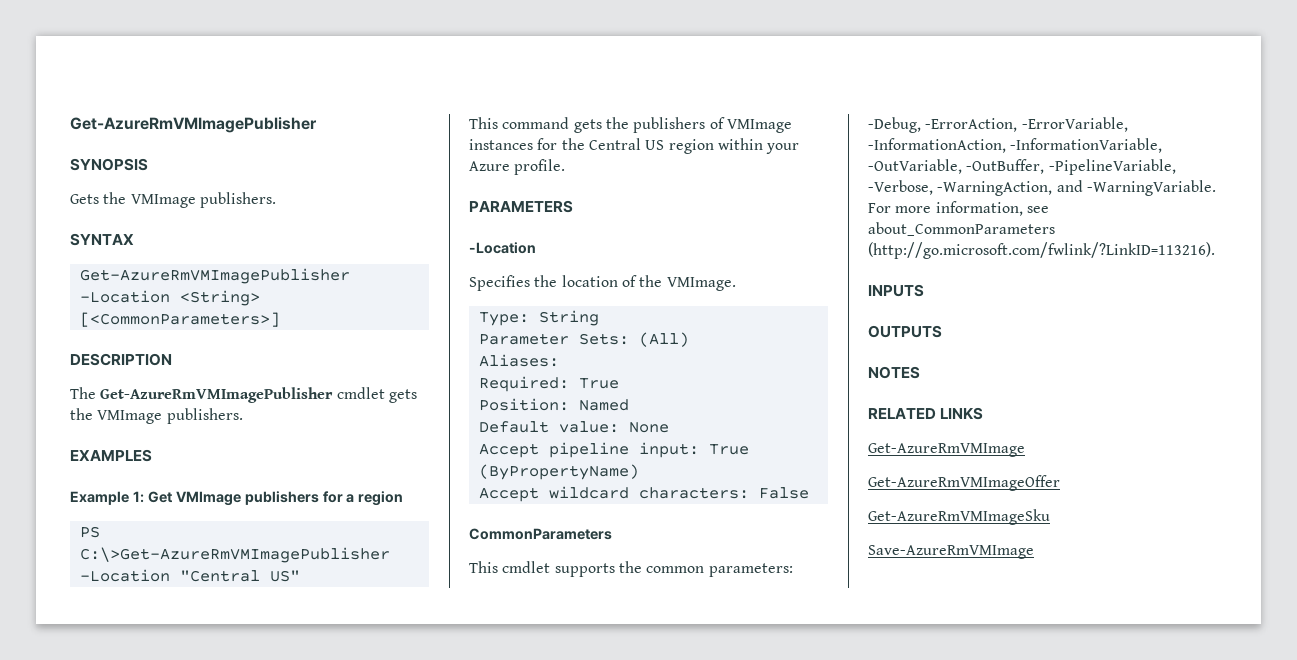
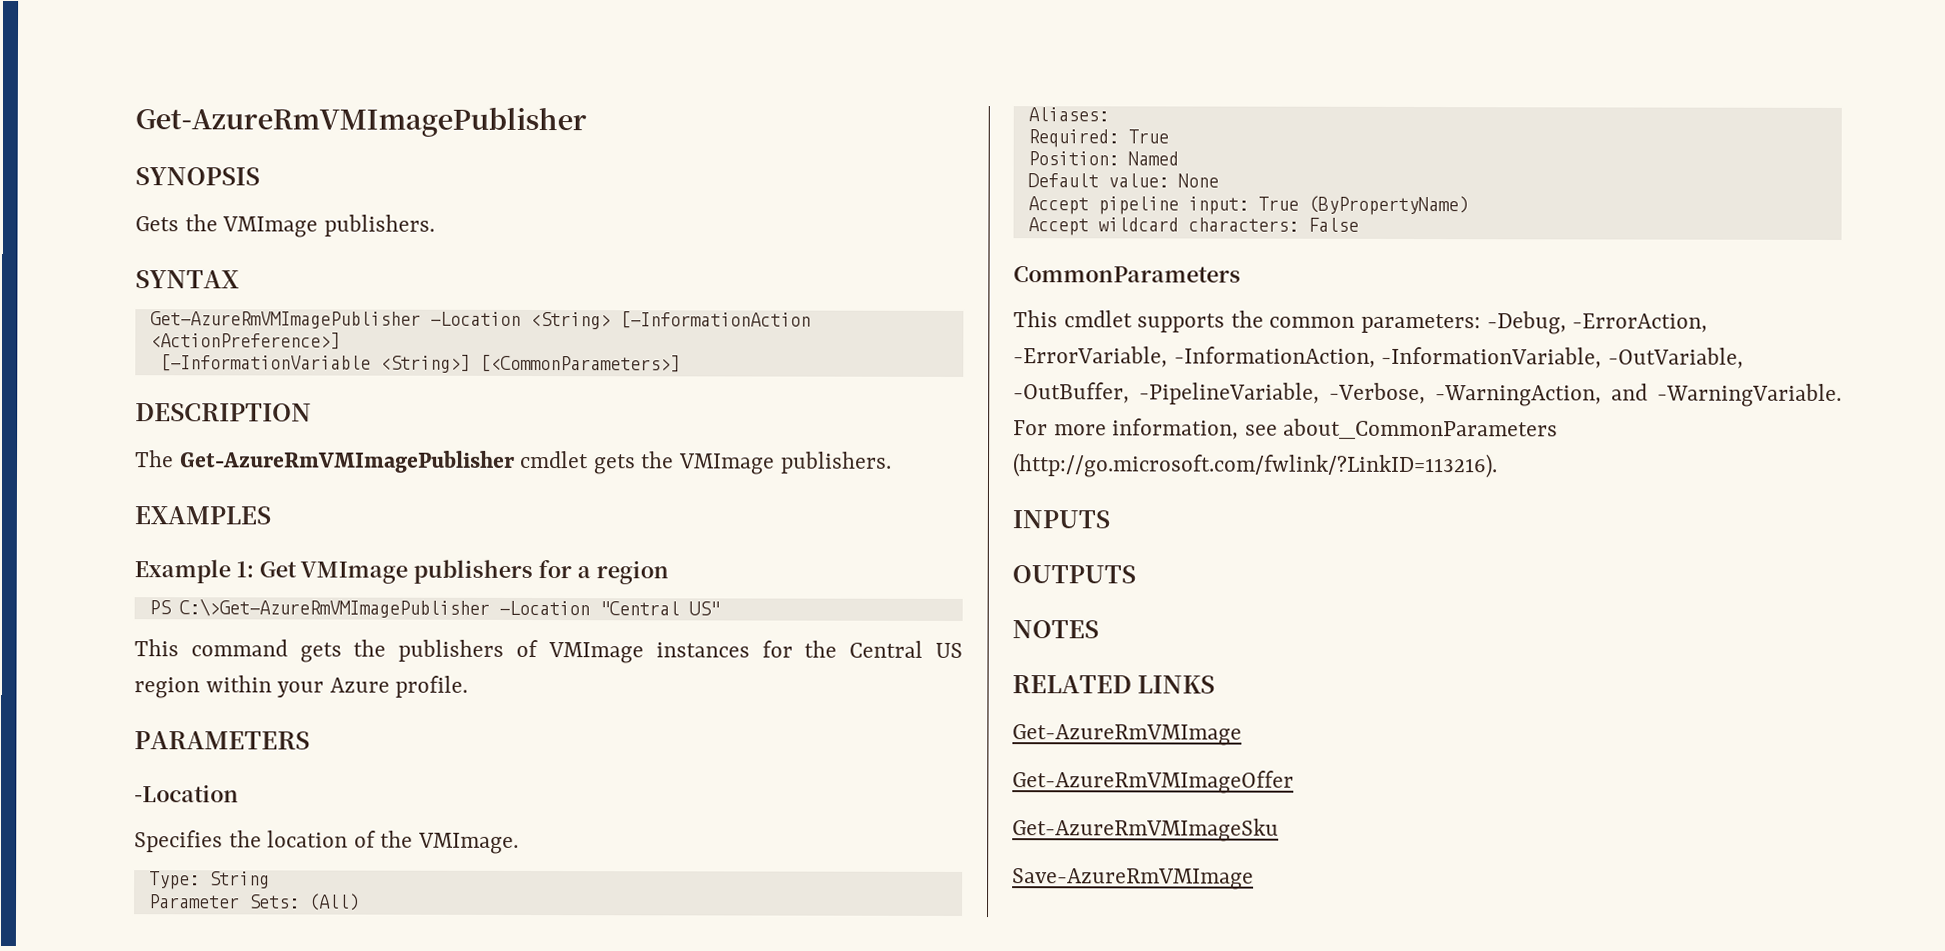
- Get-AzureRmVMImagePublisher -Location <String> [<CommonParameters>]
+ Get-AzureRmVMImagePublisher -Location <String> [-InformationAction <ActionPreference>]
+ [-InformationVariable <String>] [<CommonParameters>]

